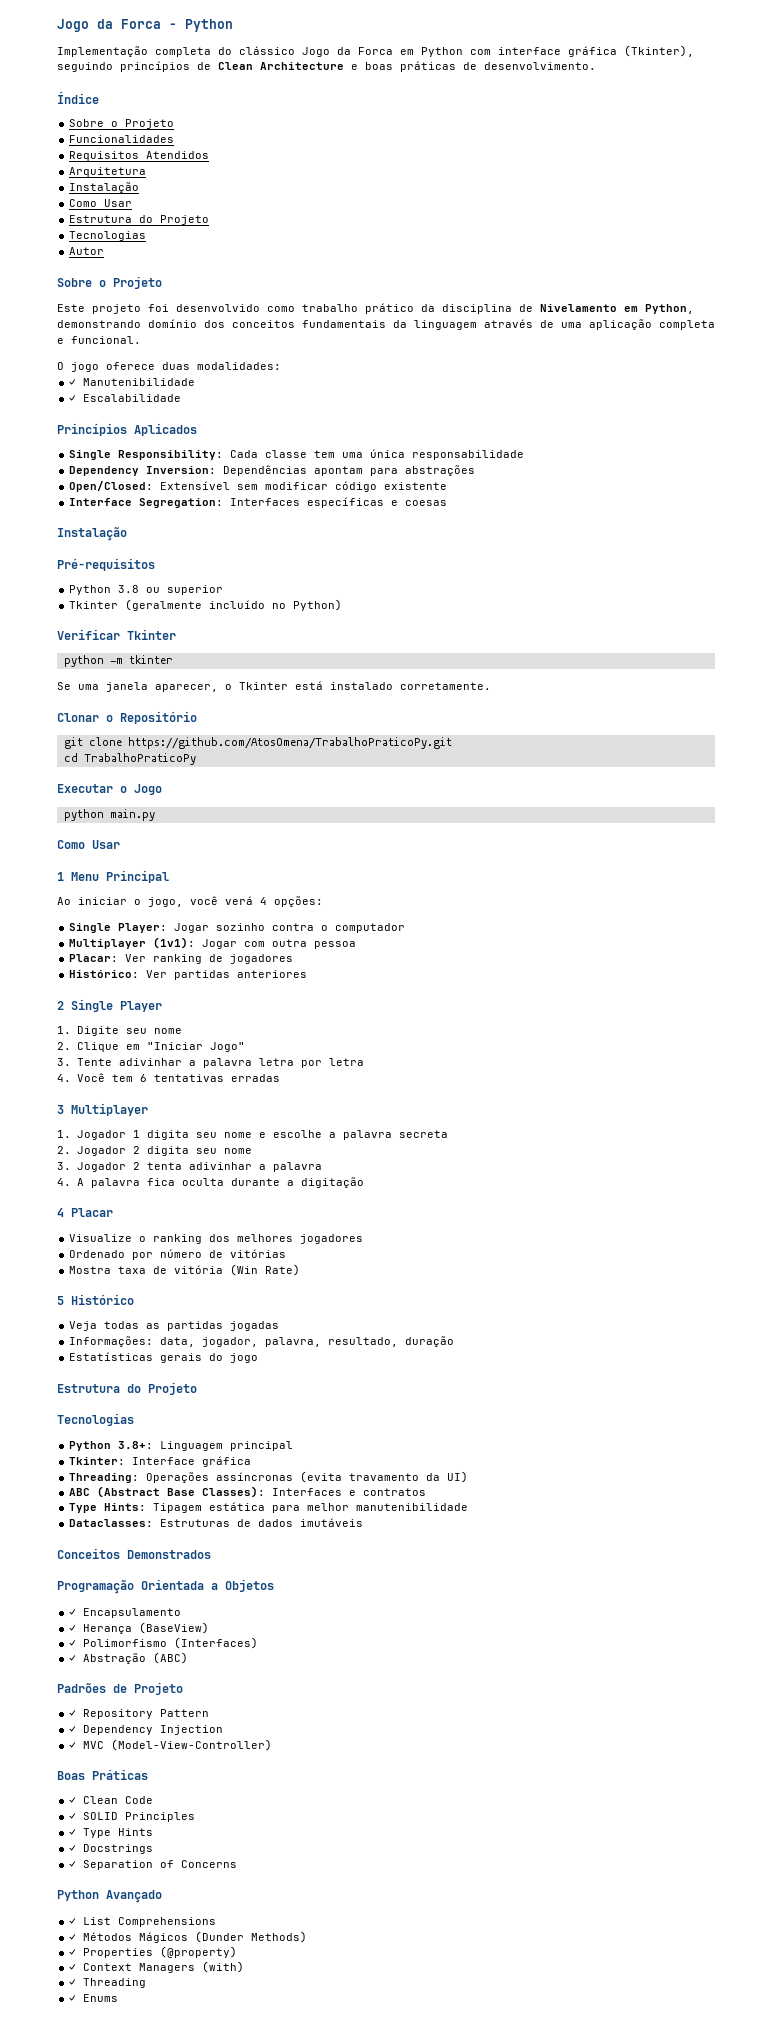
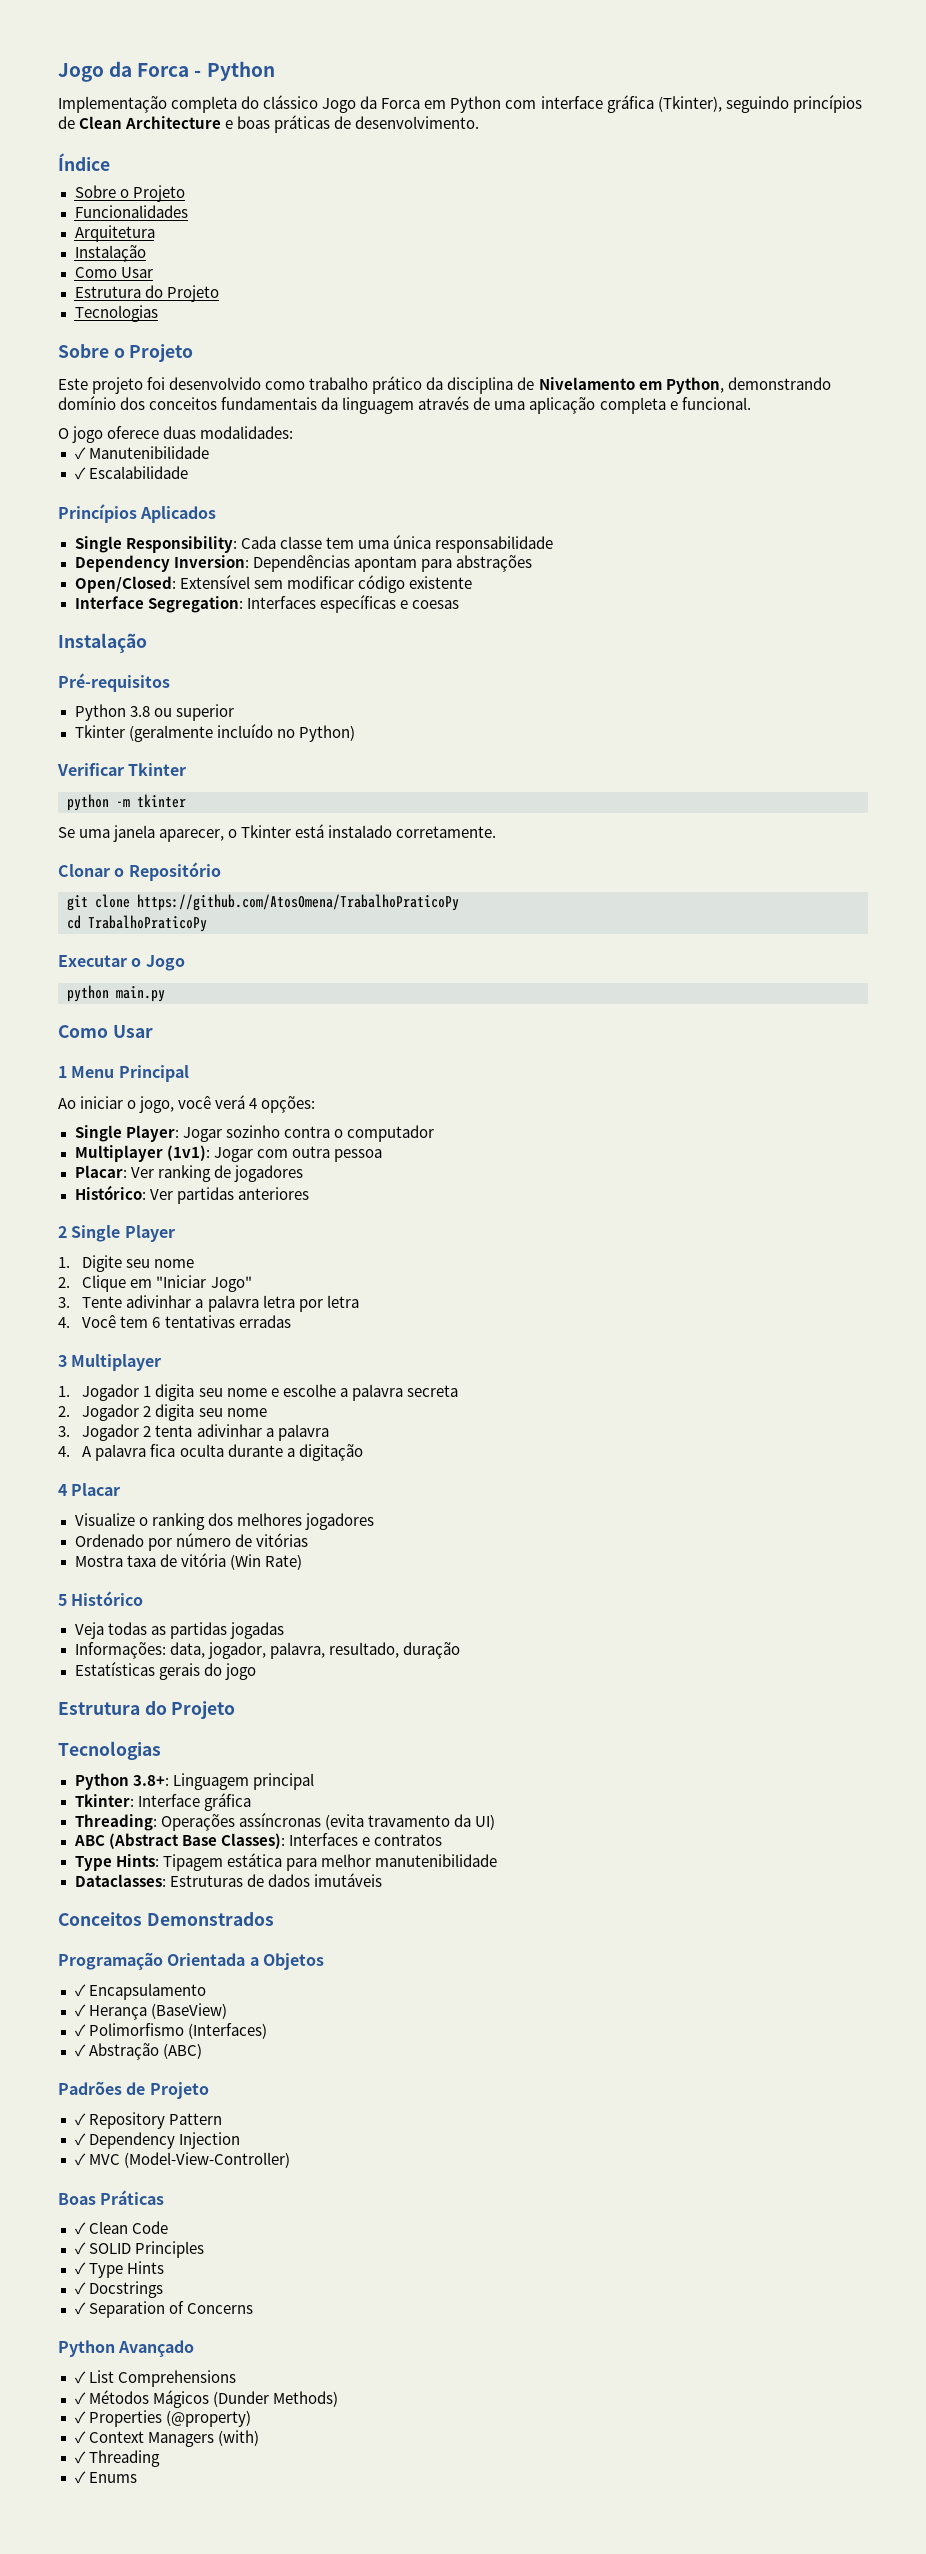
- Requisitos Atendidos
- Autor
- git clone https://github.com/AtosOmena/TrabalhoPraticoPy.git
+ git clone https://github.com/AtosOmena/TrabalhoPraticoPy

